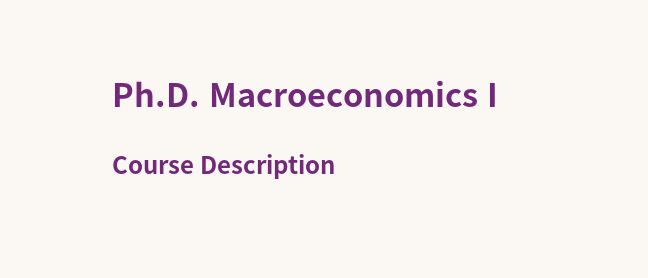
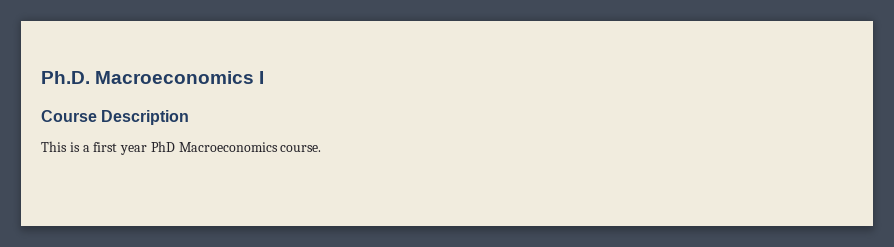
+ This is a first year PhD Macroeconomics course.

